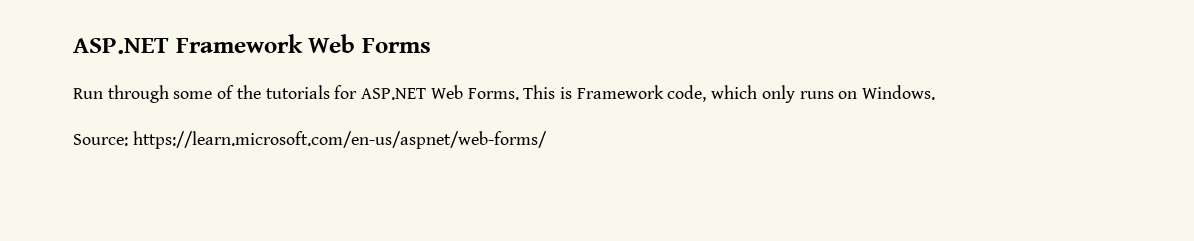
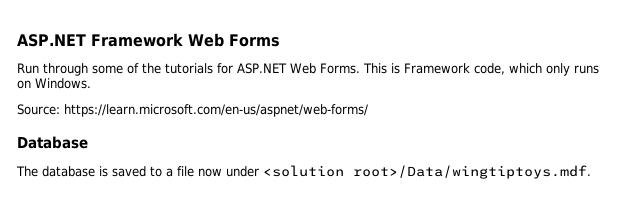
+ Database
+ The database is saved to a file now under <solution root>/Data/wingtiptoys.mdf.

